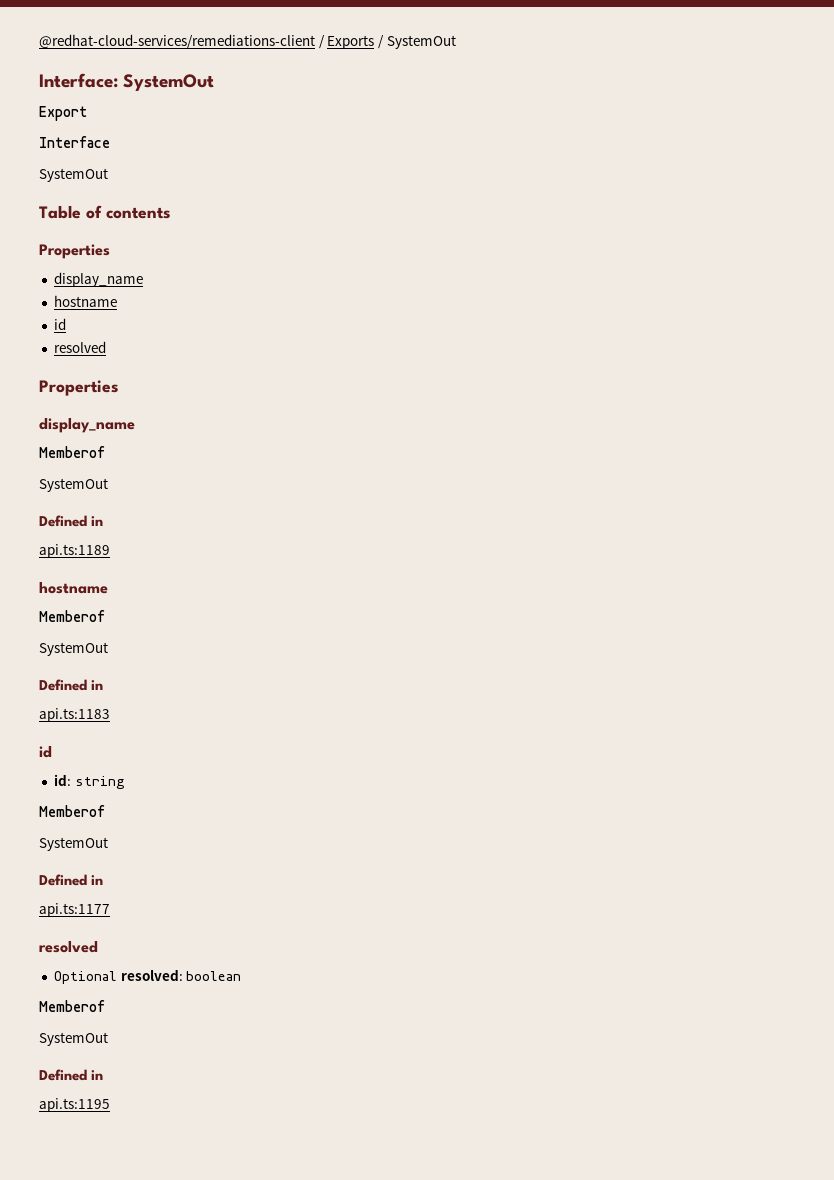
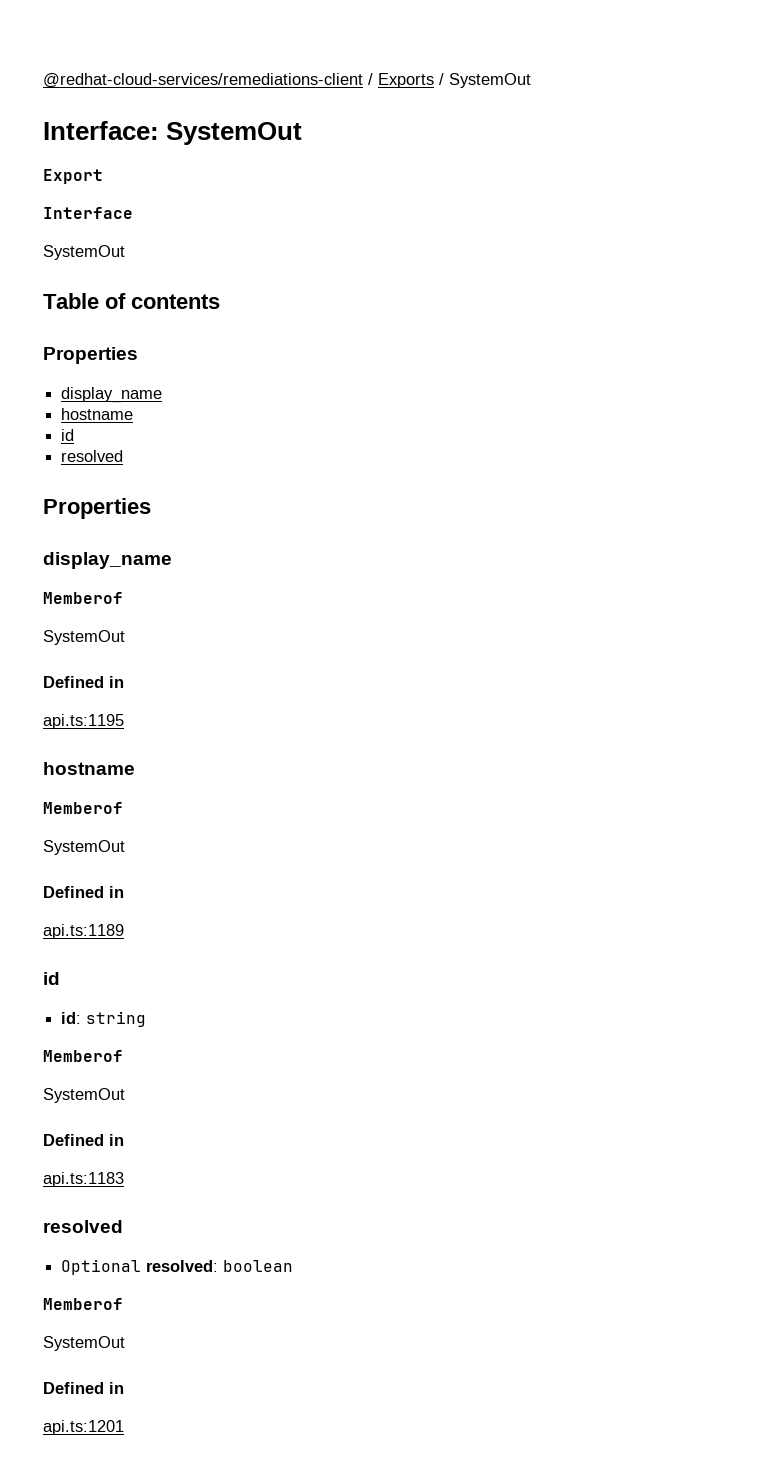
- api.ts:1189
+ api.ts:1195
- api.ts:1183
+ api.ts:1189
- api.ts:1177
+ api.ts:1183
- api.ts:1195
+ api.ts:1201

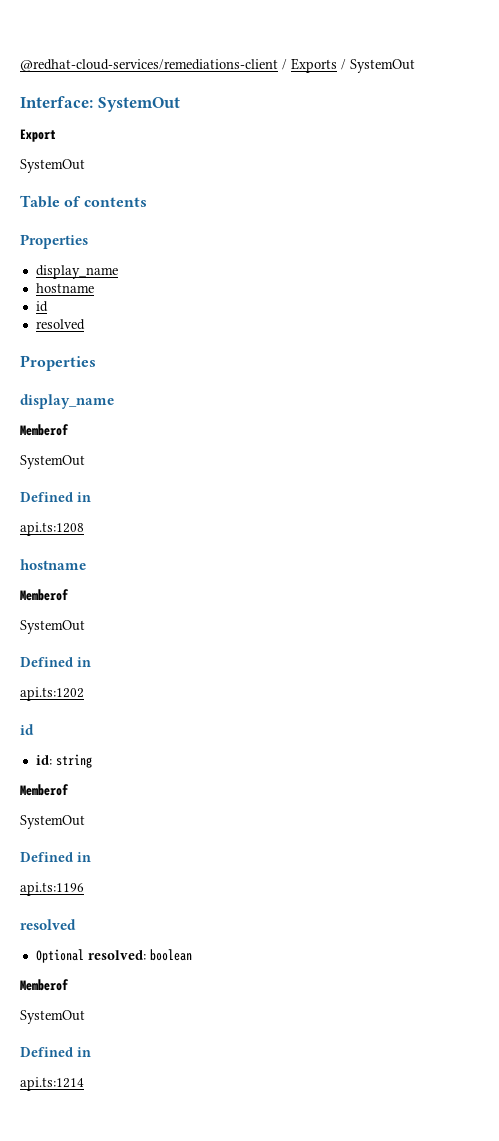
- Interface
- api.ts:1195
+ api.ts:1208
- api.ts:1189
+ api.ts:1202
- api.ts:1183
+ api.ts:1196
- api.ts:1201
+ api.ts:1214

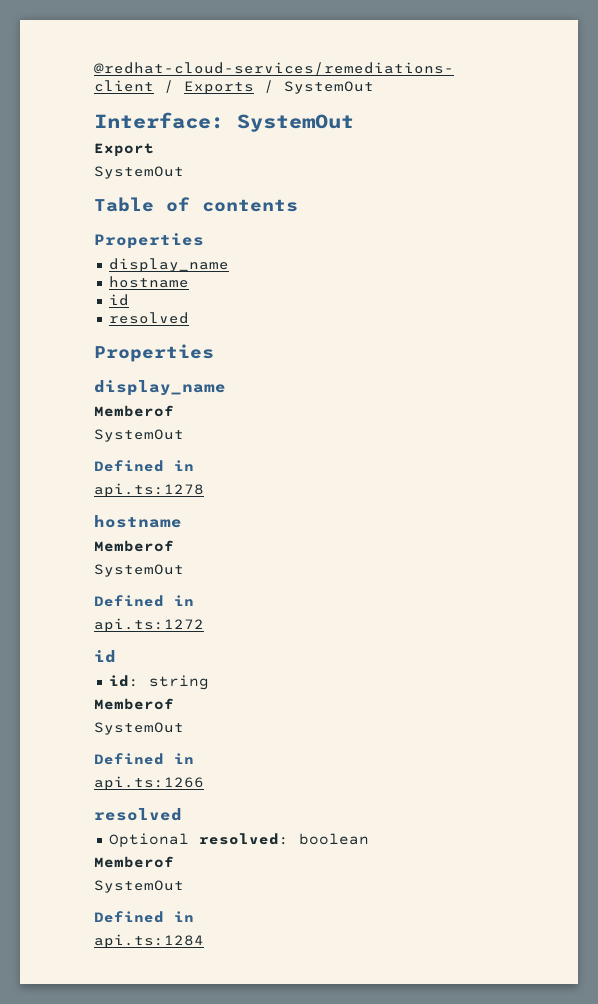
- api.ts:1208
+ api.ts:1278
- api.ts:1202
+ api.ts:1272
- api.ts:1196
+ api.ts:1266
- api.ts:1214
+ api.ts:1284

